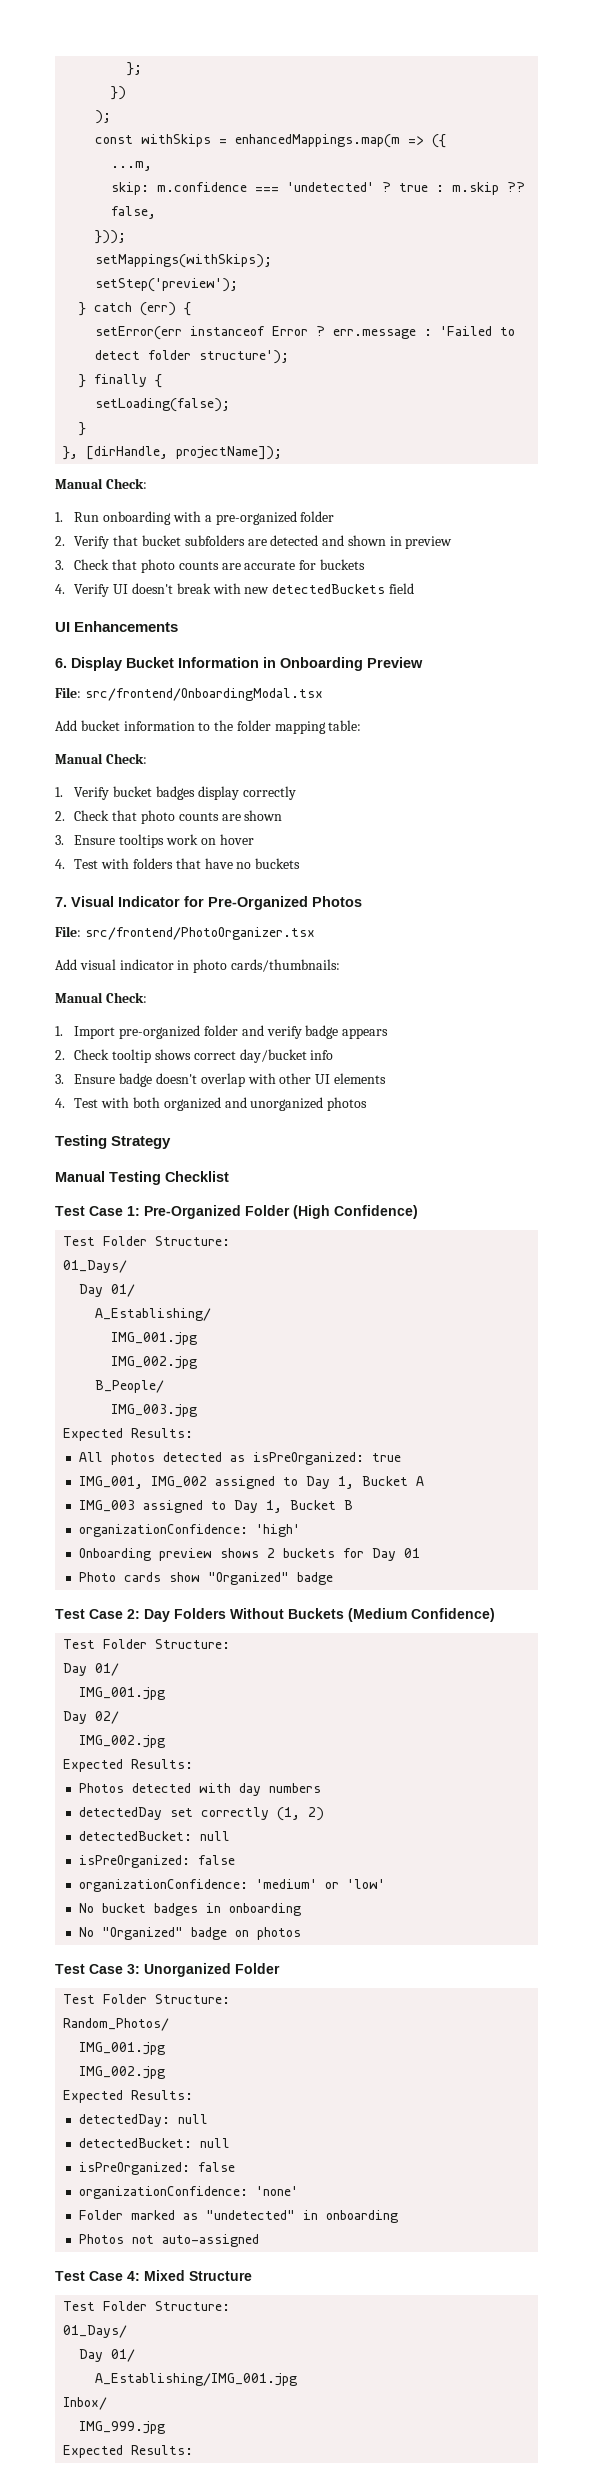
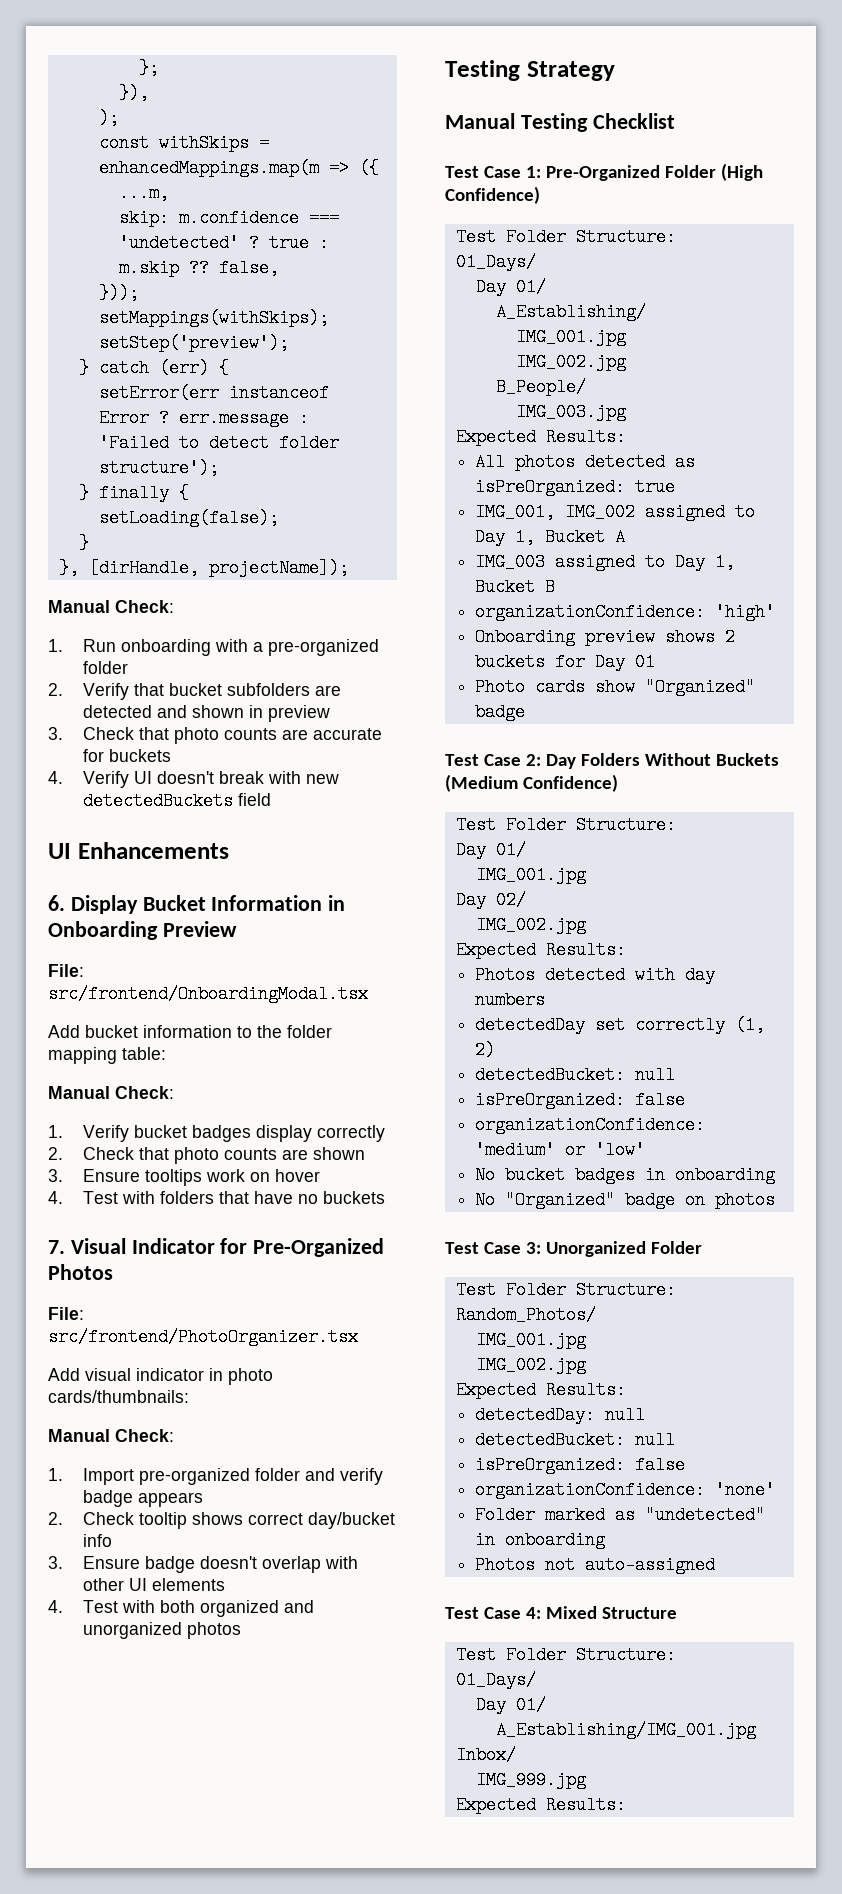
- })
+ }),

